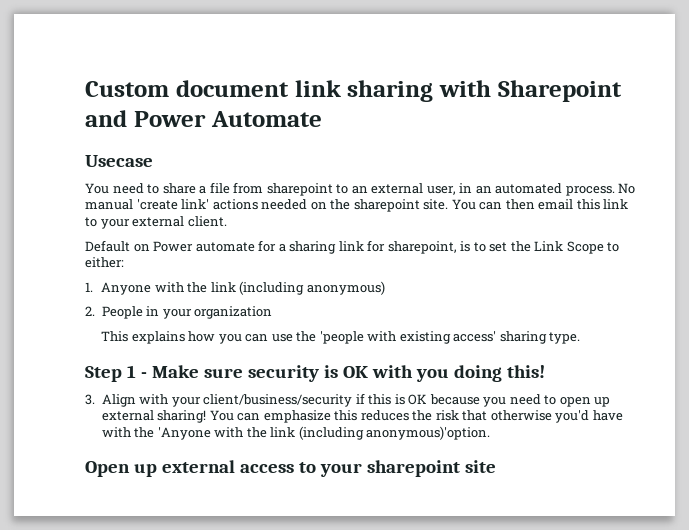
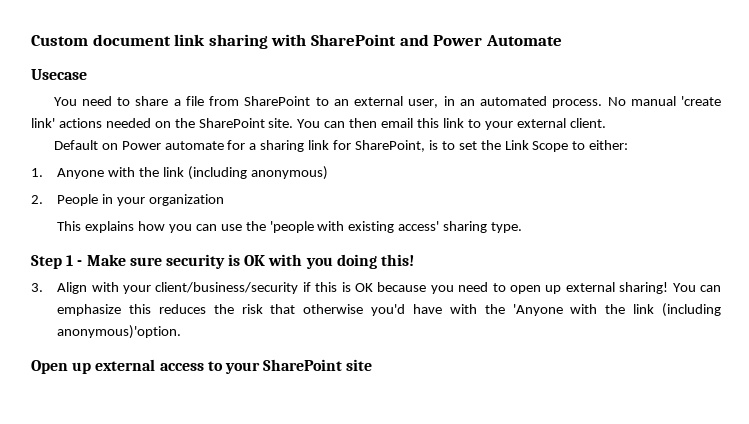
- Custom document link sharing with Sharepoint and Power Automate
+ Custom document link sharing with SharePoint and Power Automate
- You need to share a file from sharepoint to an external user, in an automated process.
+ You need to share a file from SharePoint to an external user, in an automated process.
- No manual 'create link' actions needed on the sharepoint site.
+ No manual 'create link' actions needed on the SharePoint site.
- Default on Power automate for a sharing link for sharepoint, is to set the Link Scope to either:
+ Default on Power automate for a sharing link for SharePoint, is to set the Link Scope to either:
- Open up external access to your sharepoint site
+ Open up external access to your SharePoint site

